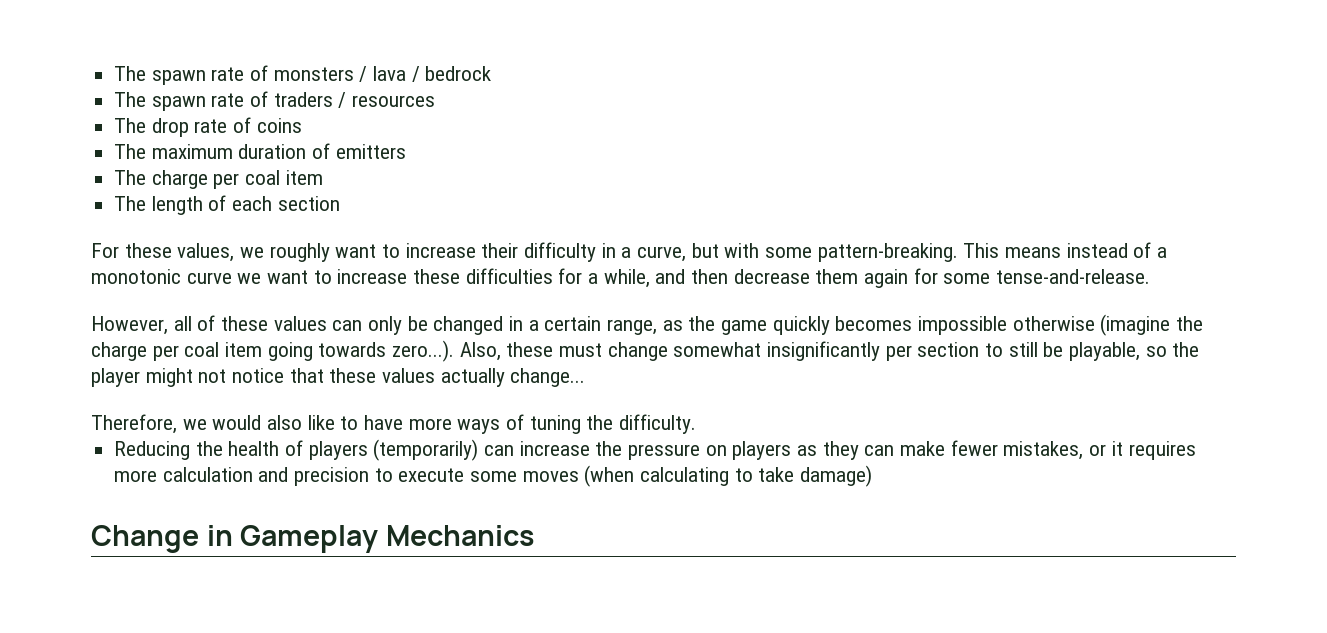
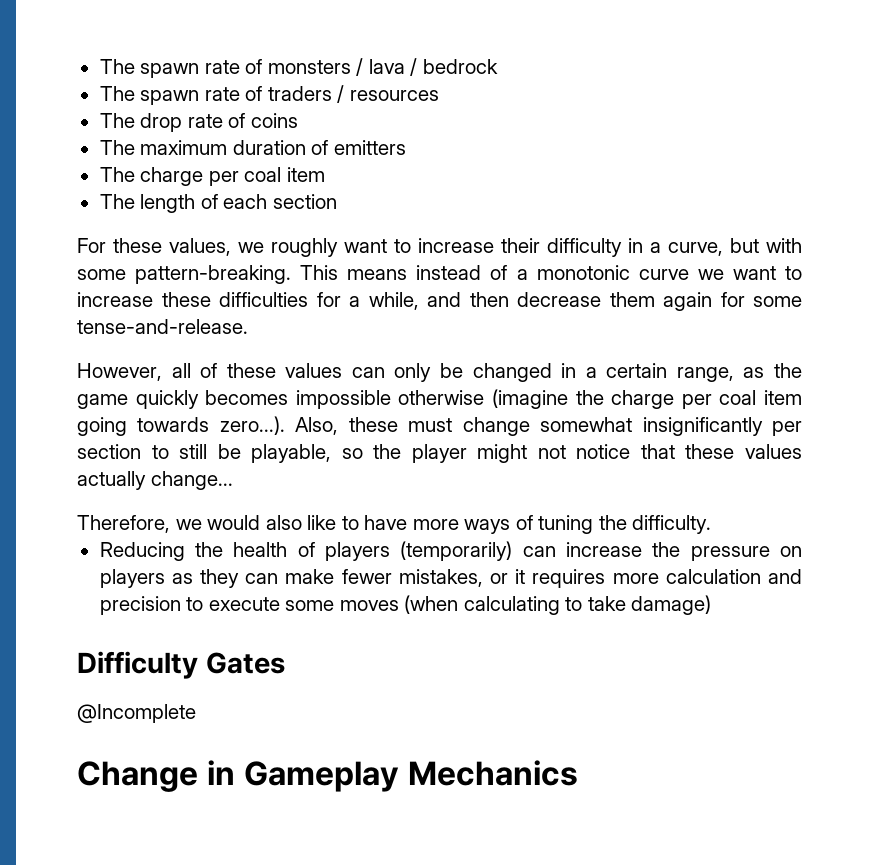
+ Difficulty Gates
+ @Incomplete

